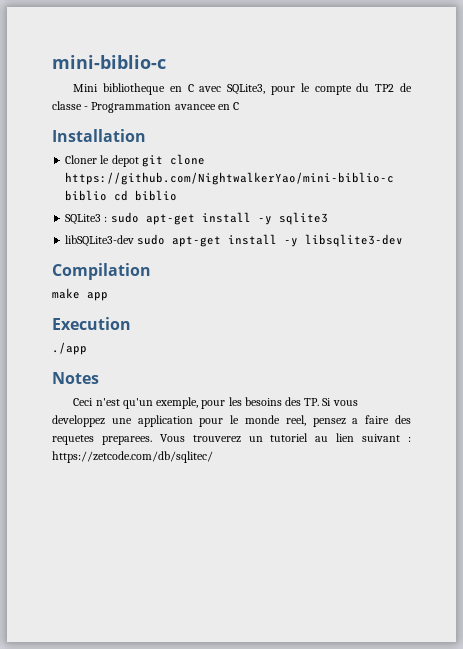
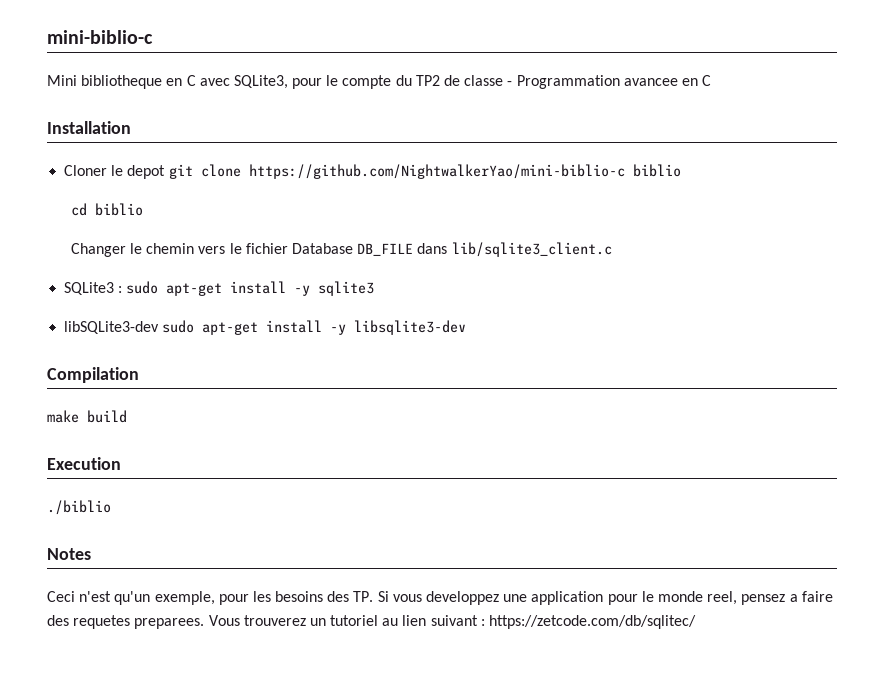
- Cloner le depot git clone https://github.com/NightwalkerYao/mini-biblio-c biblio cd biblio
+ Cloner le depot git clone https://github.com/NightwalkerYao/mini-biblio-c biblio
+ cd biblio
+ Changer le chemin vers le fichier Database DB_FILE dans lib/sqlite3_client.c
- make app
+ make build
- ./app
+ ./biblio

